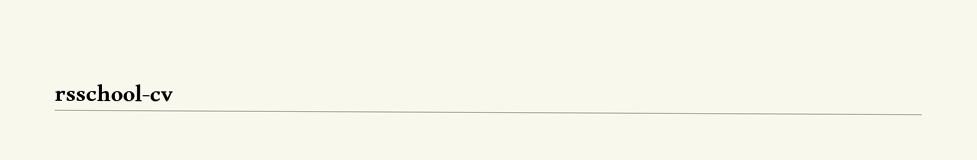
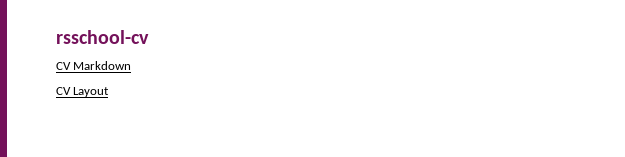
+ CV Markdown
+ CV Layout

